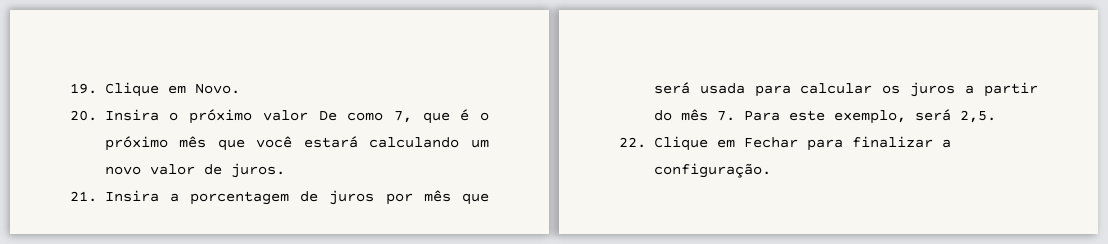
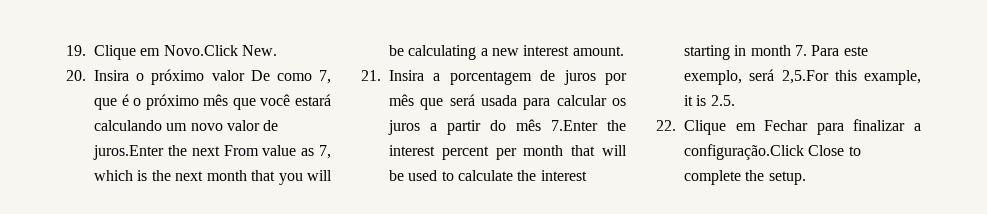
- 19. Clique em Novo.
+ 19. Clique em Novo.Click New.
- 20. Insira o próximo valor De como 7, que é o próximo mês que você estará calculando um novo valor de juros.
+ 20. Insira o próximo valor De como 7, que é o próximo mês que você estará calculando um novo valor de juros.Enter the next From value as 7, which is the next month that you will be calculating a new interest amount.
- 21. Insira a porcentagem de juros por mês que será usada para calcular os juros a partir do mês 7. Para este exemplo, será 2,5.
+ 21. Insira a porcentagem de juros por mês que será usada para calcular os juros a partir do mês 7.Enter the interest percent per month that will be used to calculate the interest starting in month 7. Para este exemplo, será 2,5.For this example, it is 2.5.
- 22. Clique em Fechar para finalizar a configuração.
+ 22. Clique em Fechar para finalizar a configuração.Click Close to complete the setup.

